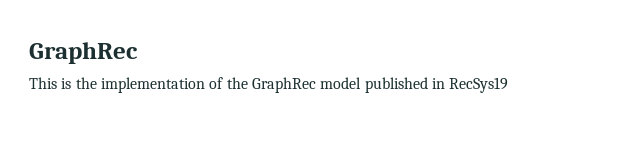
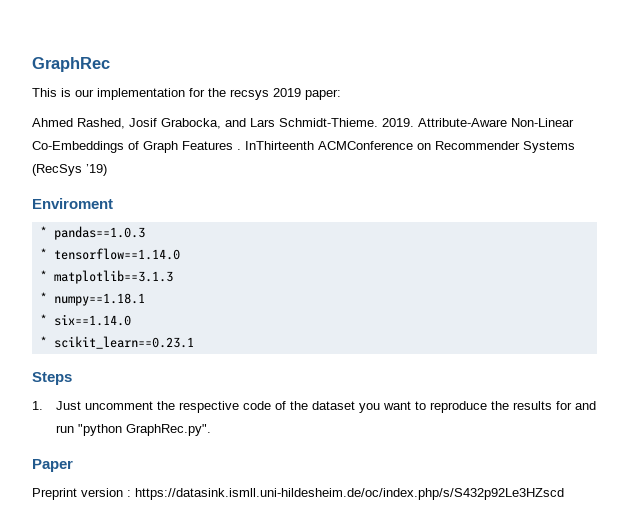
- This is the implementation of the GraphRec model published in RecSys19
+ This is our implementation for the recsys 2019 paper:
+ Ahmed Rashed, Josif Grabocka, and Lars Schmidt-Thieme. 2019. Attribute-Aware Non-Linear Co-Embeddings of Graph Features . InThirteenth ACMConference on Recommender Systems (RecSys ’19)
+ Enviroment
+ * pandas==1.0.3
+ * tensorflow==1.14.0
+ * matplotlib==3.1.3
+ * numpy==1.18.1
+ * six==1.14.0
+ * scikit_learn==0.23.1
+ Steps
+ 1. Just uncomment the respective code of the dataset you want to reproduce the results for and run "python GraphRec.py".
+ Paper
+ Preprint version : https://datasink.ismll.uni-hildesheim.de/oc/index.php/s/S432p92Le3HZscd

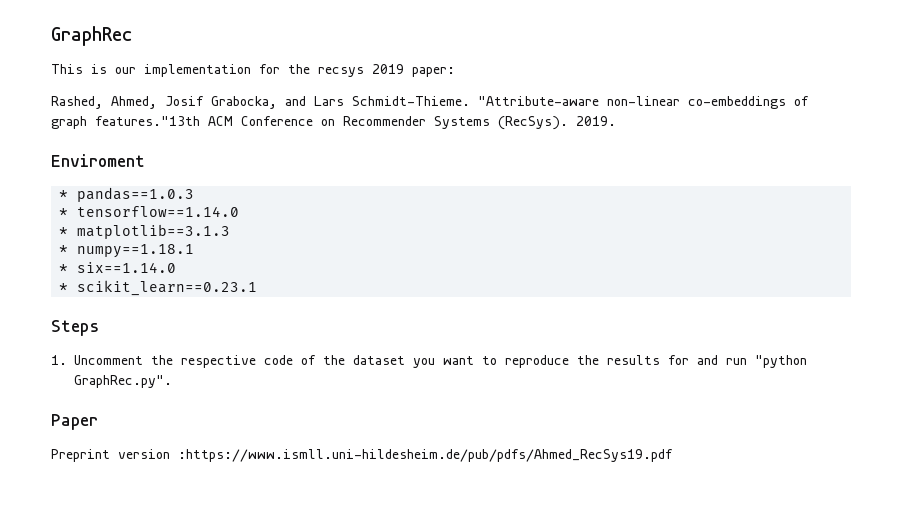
- Ahmed Rashed, Josif Grabocka, and Lars Schmidt-Thieme.
+ Rashed, Ahmed, Josif Grabocka, and Lars Schmidt-Thieme.
- 2019. Attribute-Aware Non-Linear Co-Embeddings of Graph Features . InThirteenth ACMConference on Recommender Systems (RecSys ’19)
+ "Attribute-aware non-linear co-embeddings of graph features."13th ACM Conference on Recommender Systems (RecSys). 2019.
- 1. Just uncomment the respective code of the dataset you want to reproduce the results for and run "python GraphRec.py".
+ 1. Uncomment the respective code of the dataset you want to reproduce the results for and run "python GraphRec.py".
- Preprint version : https://datasink.ismll.uni-hildesheim.de/oc/index.php/s/S432p92Le3HZscd
+ Preprint version :https://www.ismll.uni-hildesheim.de/pub/pdfs/Ahmed_RecSys19.pdf

